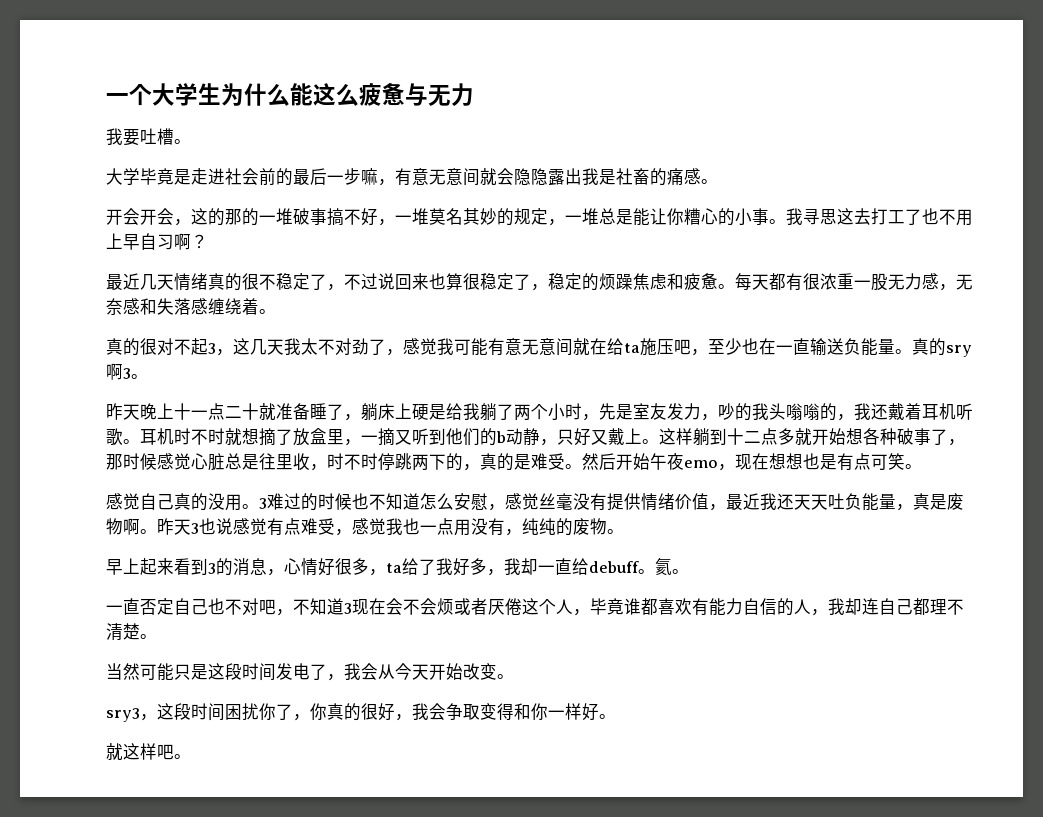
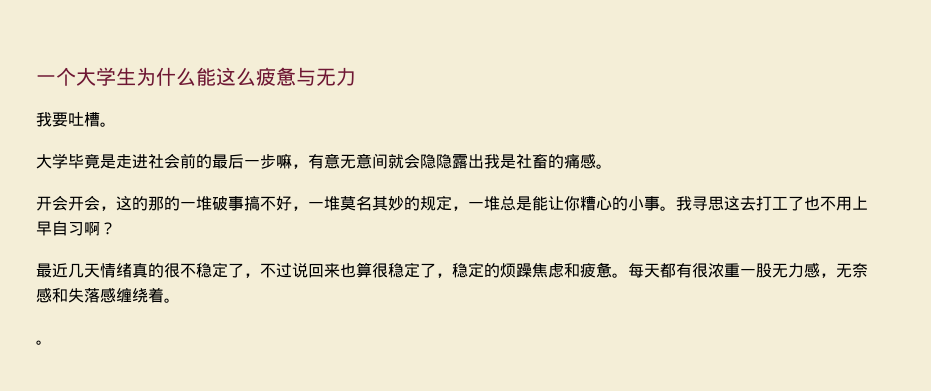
  每天都有很浓重一股无力感，无奈感和失落感缠绕着。
- 真的很对不起3，这几天我太不对劲了，感觉我可能有意无意间就在给ta施压吧，至少也在一直输送负能量。真的sry啊3。
- 昨天晚上十一点二十就准备睡了，躺床上硬是给我躺了两个小时，先是室友发力，吵的我头嗡嗡的，我还戴着耳机听歌。耳机时不时就想摘了放盒里，一摘又听到他们的b动静，只好又戴上。这样躺到十二点多就开始想各种破事了，那时候感觉心脏总是往里收，时不时停跳两下的，真的是难受。然后开始午夜emo，现在想想也是有点可笑。
- 感觉自己真的没用。3难过的时候也不知道怎么安慰，感觉丝毫没有提供情绪价值，最近我还天天吐负能量，真是废物啊。昨天3也说感觉有点难受，感觉我也一点用没有，纯纯的废物。
- 早上起来看到3的消息，心情好很多，ta给了我好多，我却一直给debuff。氦。
- 一直否定自己也不对吧，不知道3现在会不会烦或者厌倦这个人，毕竟谁都喜欢有能力自信的人，我却连自己都理不清楚。
- 当然可能只是这段时间发电了，我会从今天开始改变。
- sry3，这段时间困扰你了，你真的很好，我会争取变得和你一样好。
- 就这样吧。
+ 。

